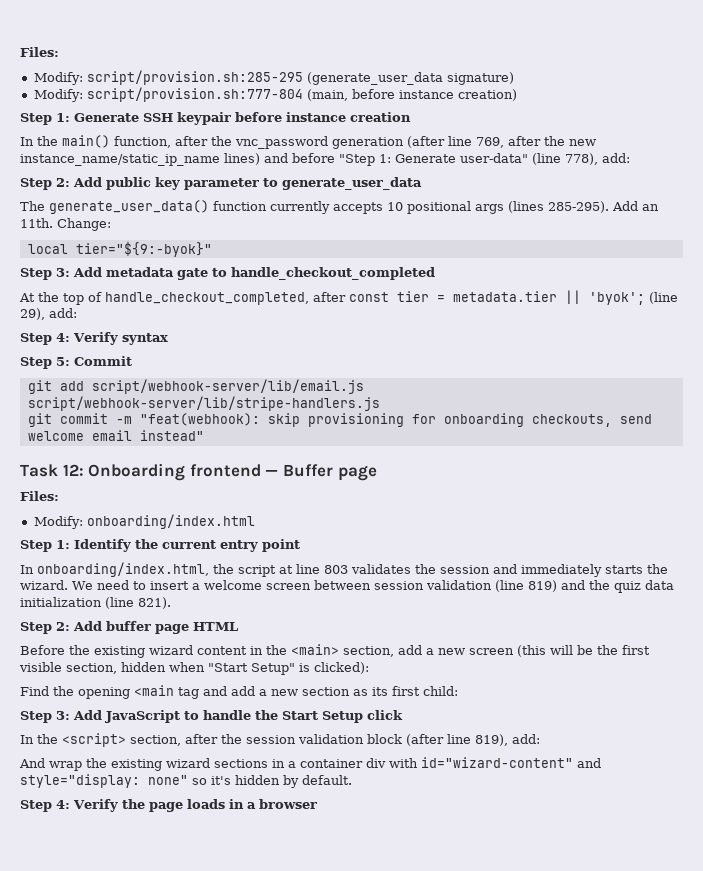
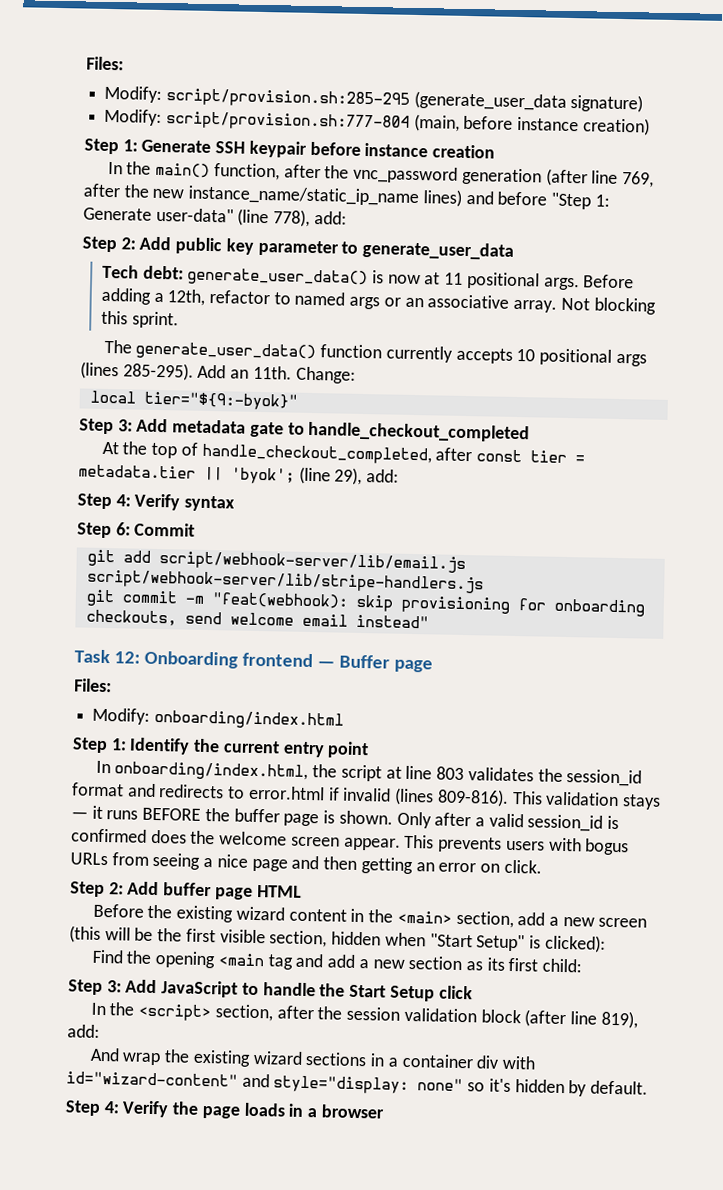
+ Tech debt: generate_user_data() is now at 11 positional args. Before adding a 12th, refactor to named args or an associative array. Not blocking this sprint.
- Step 5: Commit
+ Step 6: Commit
- In onboarding/index.html, the script at line 803 validates the session and immediately starts the wizard. We need to insert a welcome screen between session validation (line 819) and the quiz data initialization (line 821).
+ In onboarding/index.html, the script at line 803 validates the session_id format and redirects to error.html if invalid (lines 809-816). This validation stays — it runs BEFORE the buffer page is shown. Only after a valid session_id is confirmed does the welcome screen appear. This prevents users with bogus URLs from seeing a nice page and then getting an error on click.

